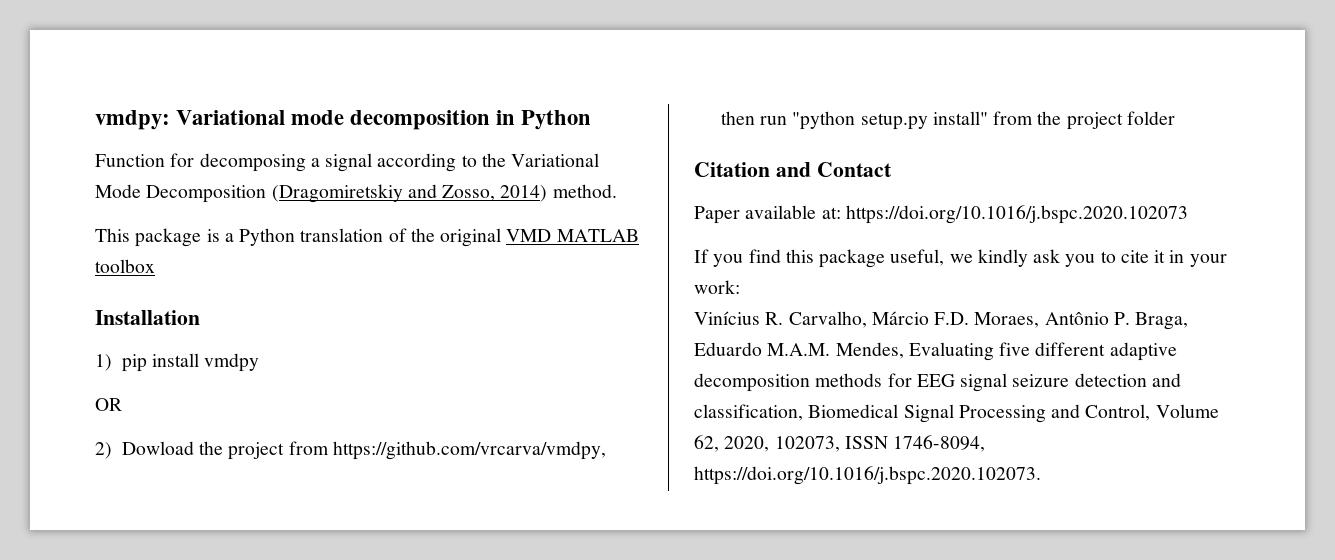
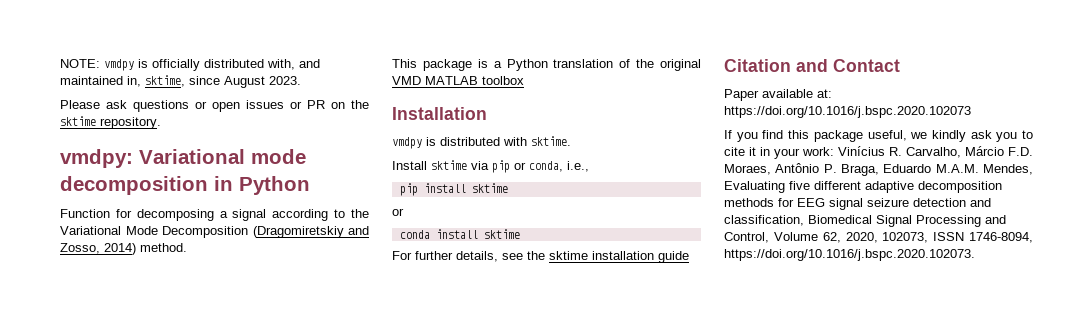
+ NOTE: vmdpy is officially distributed with, and maintained in, sktime, since August 2023.
+ Please ask questions or open issues or PR on the sktime repository.
- 1) pip install vmdpy
- OR
- 2) Dowload the project from https://github.com/vrcarva/vmdpy, then run "python setup.py install" from the project folder
+ vmdpy is distributed with sktime.
+ Install sktime via pip or conda, i.e.,
+ pip install sktime
+ or
+ conda install sktime
+ For further details, see the sktime installation guide
- If you find this package useful, we kindly ask you to cite it in your work:
- Vinícius R. Carvalho, Márcio F.D. Moraes, Antônio P. Braga, Eduardo M.A.M. Mendes, Evaluating five different adaptive decomposition methods for EEG signal seizure detection and classification, Biomedical Signal Processing and Control, Volume 62, 2020, 102073, ISSN 1746-8094, https://doi.org/10.1016/j.bspc.2020.102073.
+ If you find this package useful, we kindly ask you to cite it in your work: Vinícius R. Carvalho, Márcio F.D. Moraes, Antônio P. Braga, Eduardo M.A.M. Mendes, Evaluating five different adaptive decomposition methods for EEG signal seizure detection and classification, Biomedical Signal Processing and Control, Volume 62, 2020, 102073, ISSN 1746-8094, https://doi.org/10.1016/j.bspc.2020.102073.

